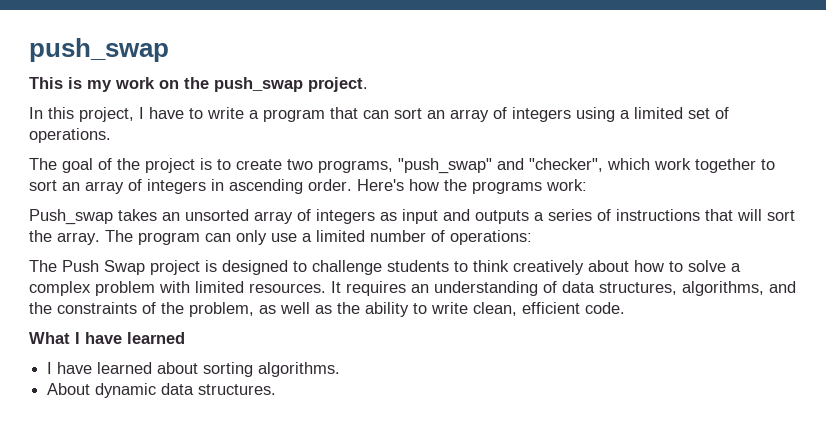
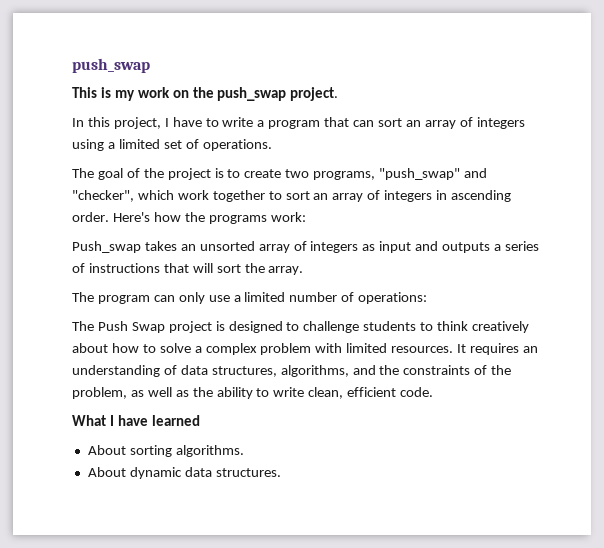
- Push_swap takes an unsorted array of integers as input and outputs a series of instructions that will sort the array. The program can only use a limited number of operations:
+ Push_swap takes an unsorted array of integers as input and outputs a series of instructions that will sort the array.
+ The program can only use a limited number of operations:
- I have learned about sorting algorithms.
+ About sorting algorithms.

